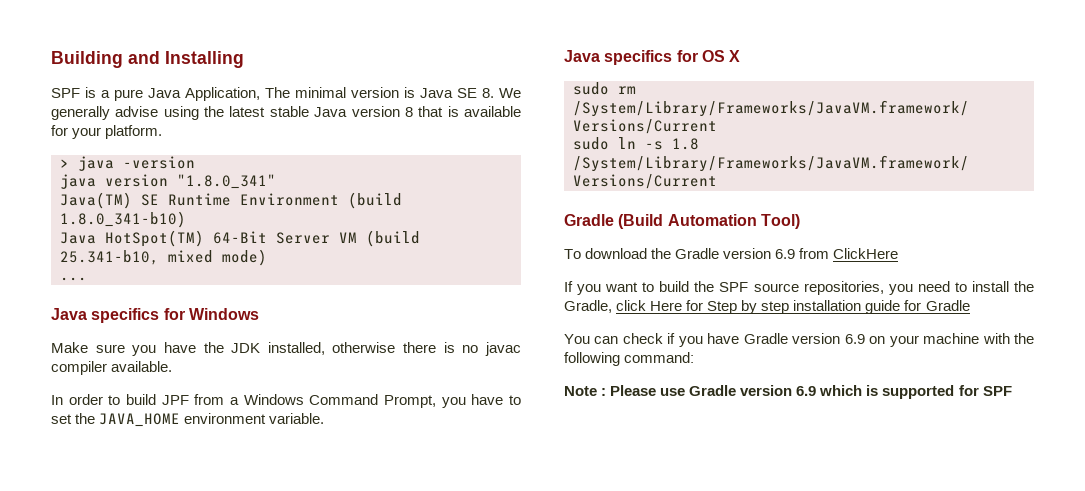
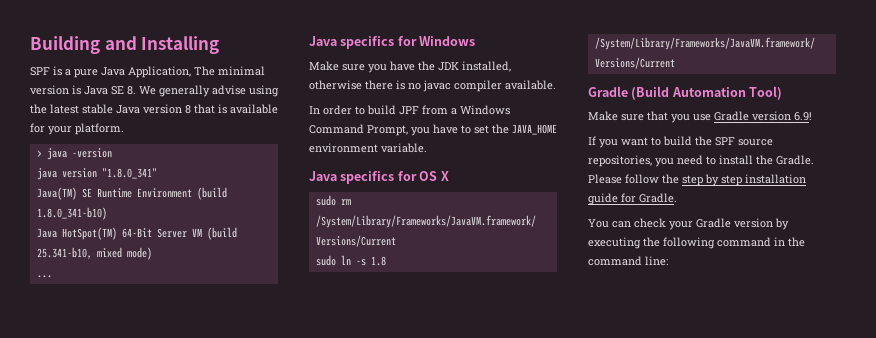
- To download the Gradle version 6.9 from ClickHere
+ Make sure that you use Gradle version 6.9!
- If you want to build the SPF source repositories, you need to install the Gradle, click Here for Step by step installation guide for Gradle
+ If you want to build the SPF source repositories, you need to install the Gradle. Please follow the step by step installation guide for Gradle.
- You can check if you have Gradle version 6.9 on your machine with the following command:
- Note : Please use Gradle version 6.9 which is supported for SPF
+ You can check your Gradle version by executing the following command in the command line:

